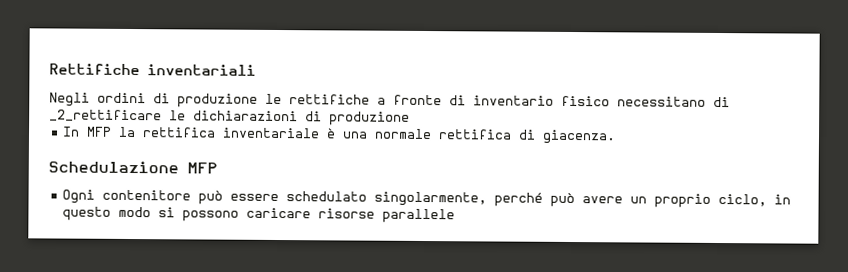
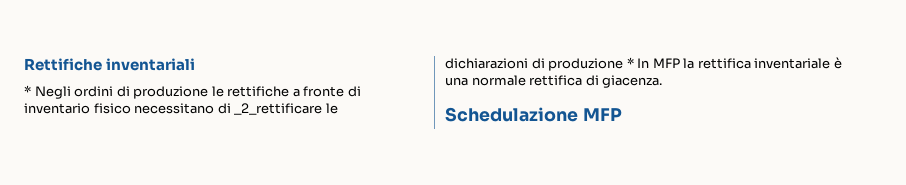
- Negli ordini di produzione le rettifiche a fronte di inventario fisico necessitano di _2_rettificare le dichiarazioni di produzione
- In MFP la rettifica inventariale è una normale rettifica di giacenza.
+ * Negli ordini di produzione le rettifiche a fronte di inventario fisico necessitano di _2_rettificare le dichiarazioni di produzione * In MFP la rettifica inventariale è una normale rettifica di giacenza.
- Ogni contenitore può essere schedulato singolarmente, perché può avere un proprio ciclo, in questo modo si possono caricare risorse parallele

